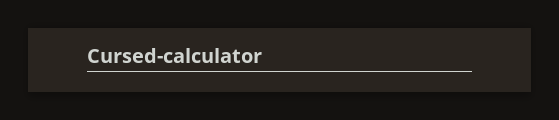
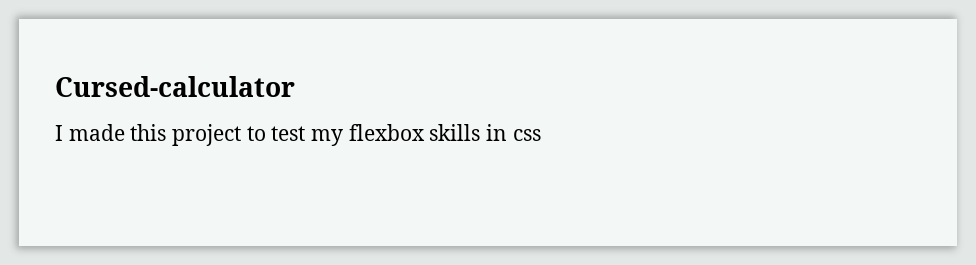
+ I made this project to test my flexbox skills in css

